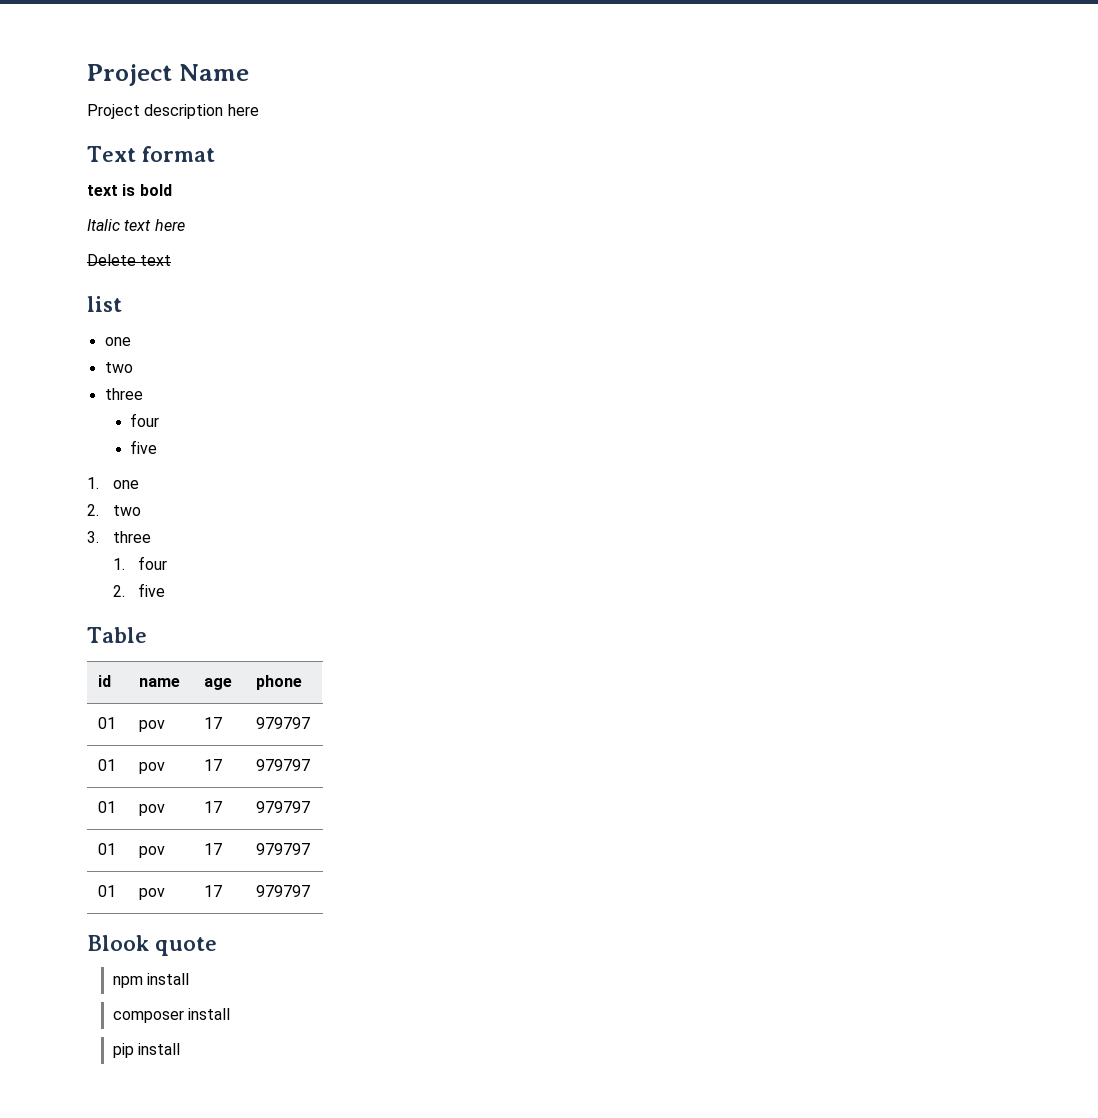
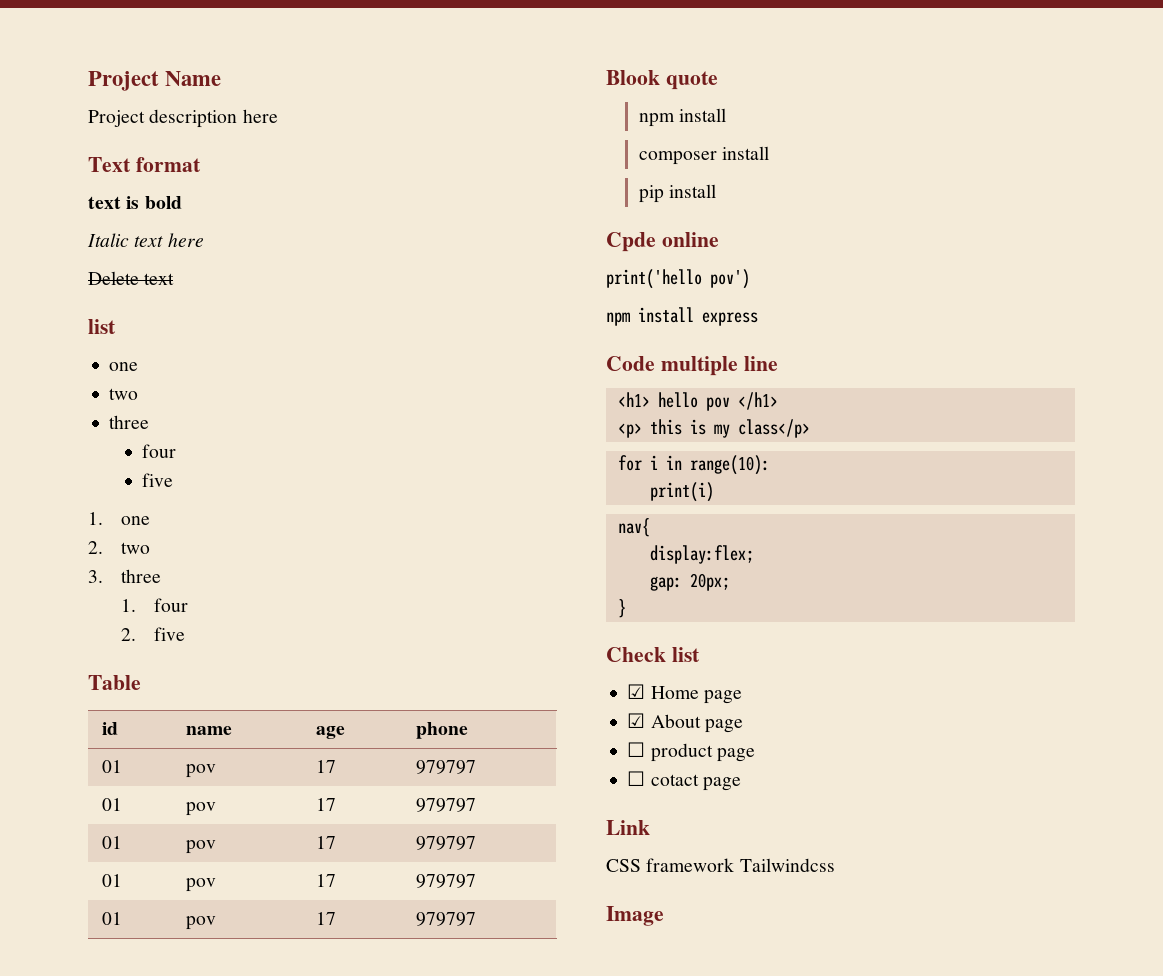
+ Cpde online
+ print('hello pov')
+ npm install express
+ Code multiple line
+ <h1> hello pov </h1>
+ <p> this is my class</p>
+ for i in range(10):
+ print(i)
+ nav{
+ display:flex;
+ gap: 20px;
+ }
+ Check list
+ ☑ Home page
+ ☑ About page
+ ☐ product page
+ ☐ cotact page
+ Link
+ CSS framework Tailwindcss
+ Image

